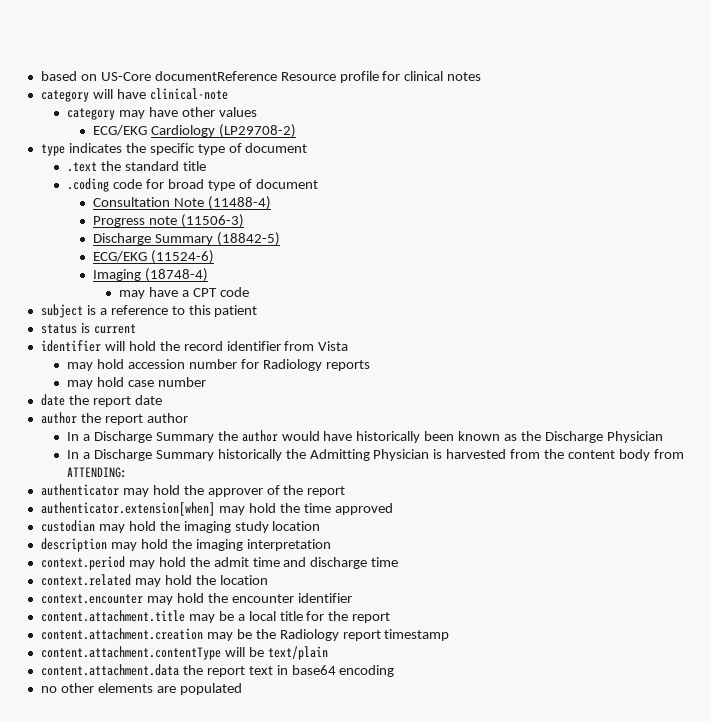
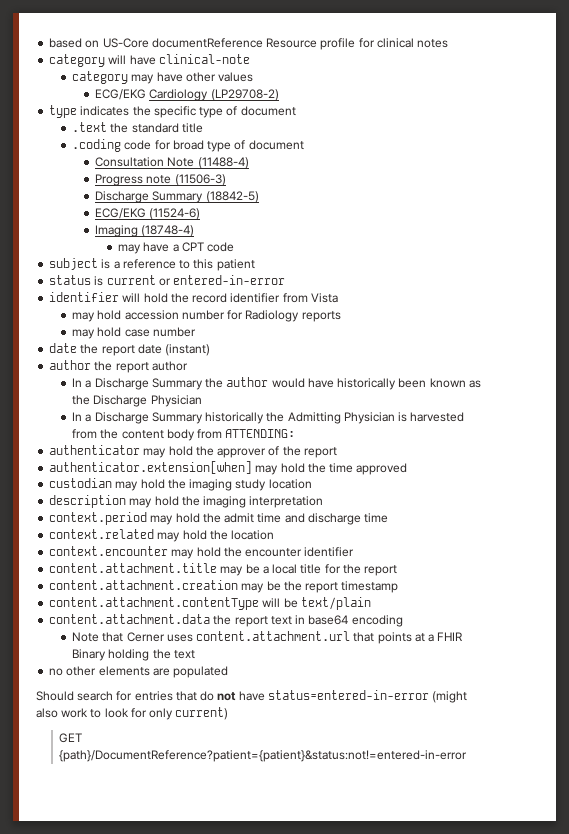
- status is current
+ status is current or entered-in-error
- date the report date
+ date the report date (instant)
- content.attachment.creation may be the Radiology report timestamp
+ content.attachment.creation may be the report timestamp
+ Note that Cerner uses content.attachment.url that points at a FHIR Binary holding the text
+ Should search for entries that do not have status=entered-in-error (might also work to look for only current)
+ GET {path}/DocumentReference?patient={patient}&status:not!=entered-in-error

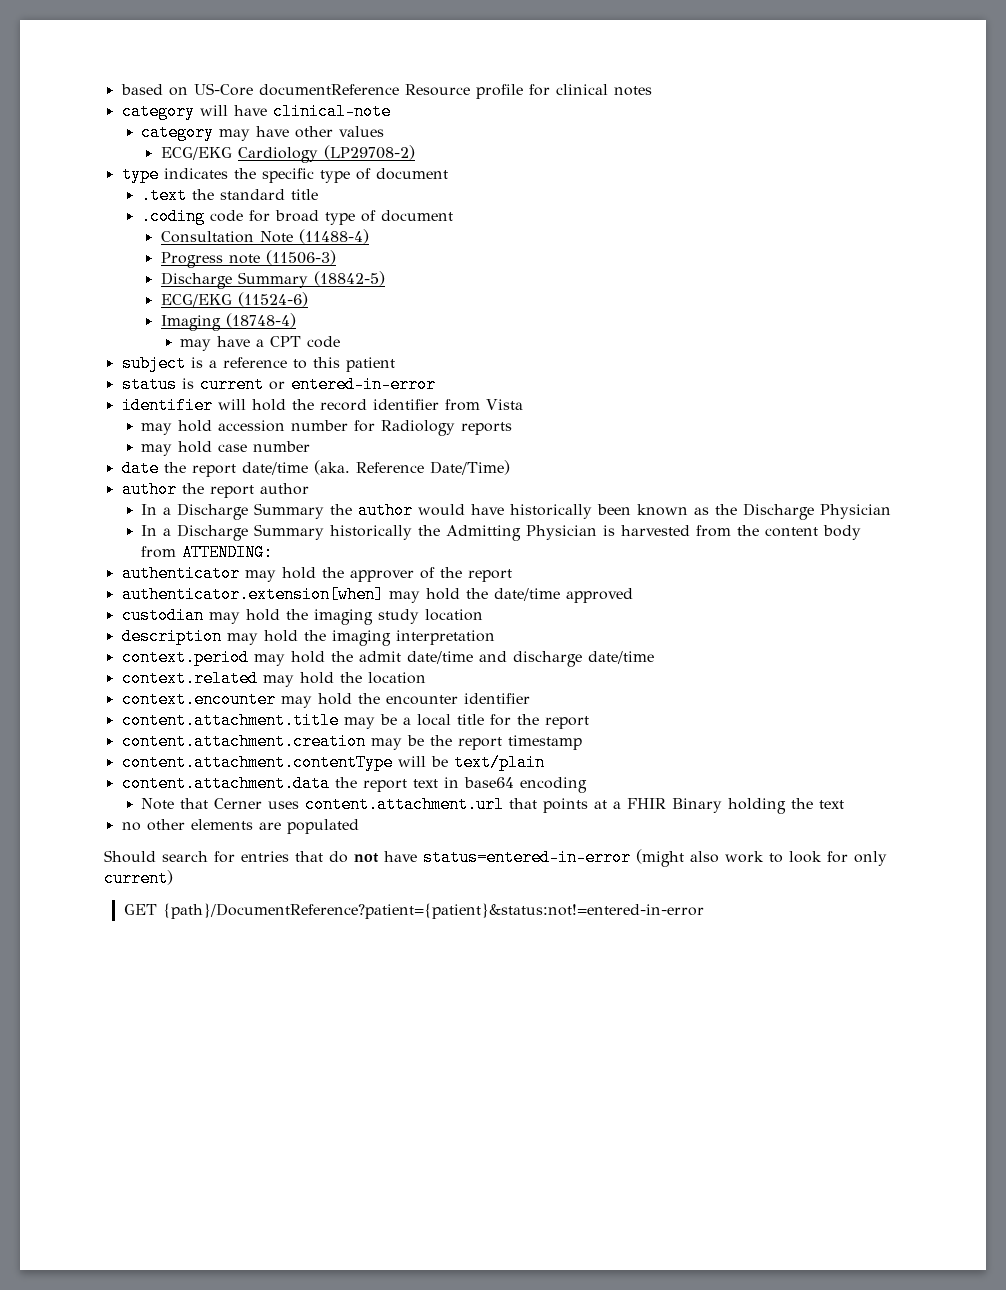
- date the report date (instant)
+ date the report date/time (aka. Reference Date/Time)
- authenticator.extension[when] may hold the time approved
+ authenticator.extension[when] may hold the date/time approved
- context.period may hold the admit time and discharge time
+ context.period may hold the admit date/time and discharge date/time

